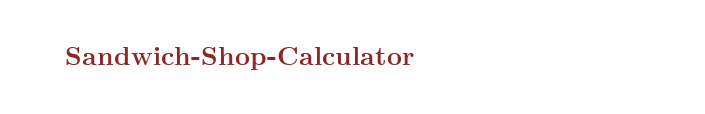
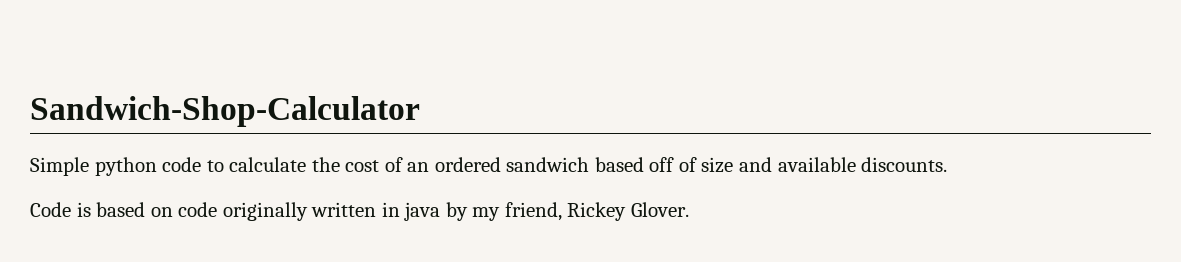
+ Simple python code to calculate the cost of an ordered sandwich based off of size and available discounts.
+ Code is based on code originally written in java by my friend, Rickey Glover.

